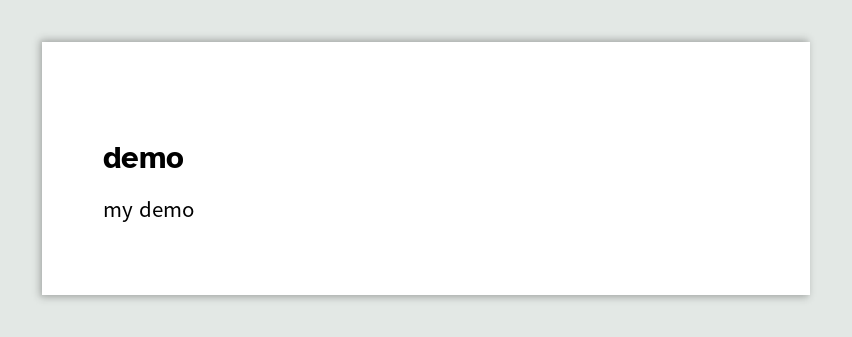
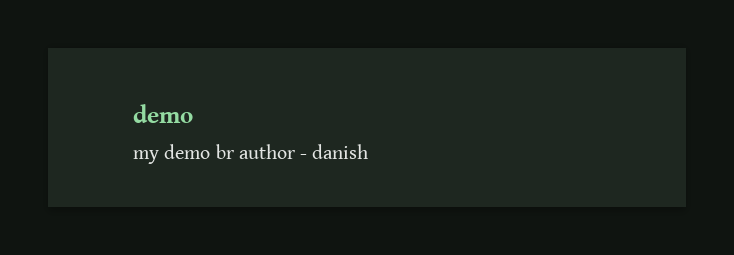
- my demo
+ my demo br author - danish

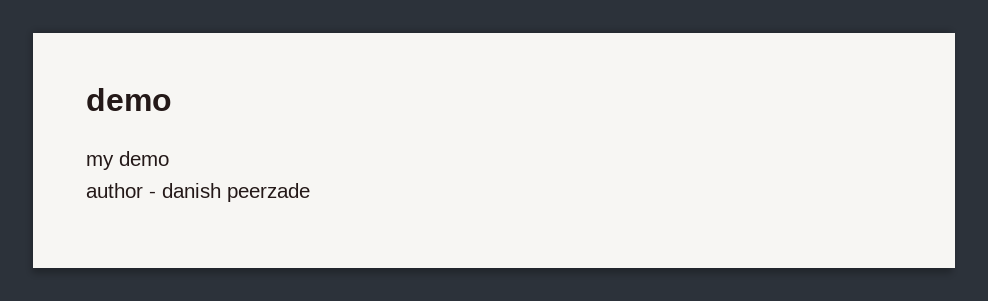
- my demo br author - danish
+ my demo
+ author - danish peerzade

